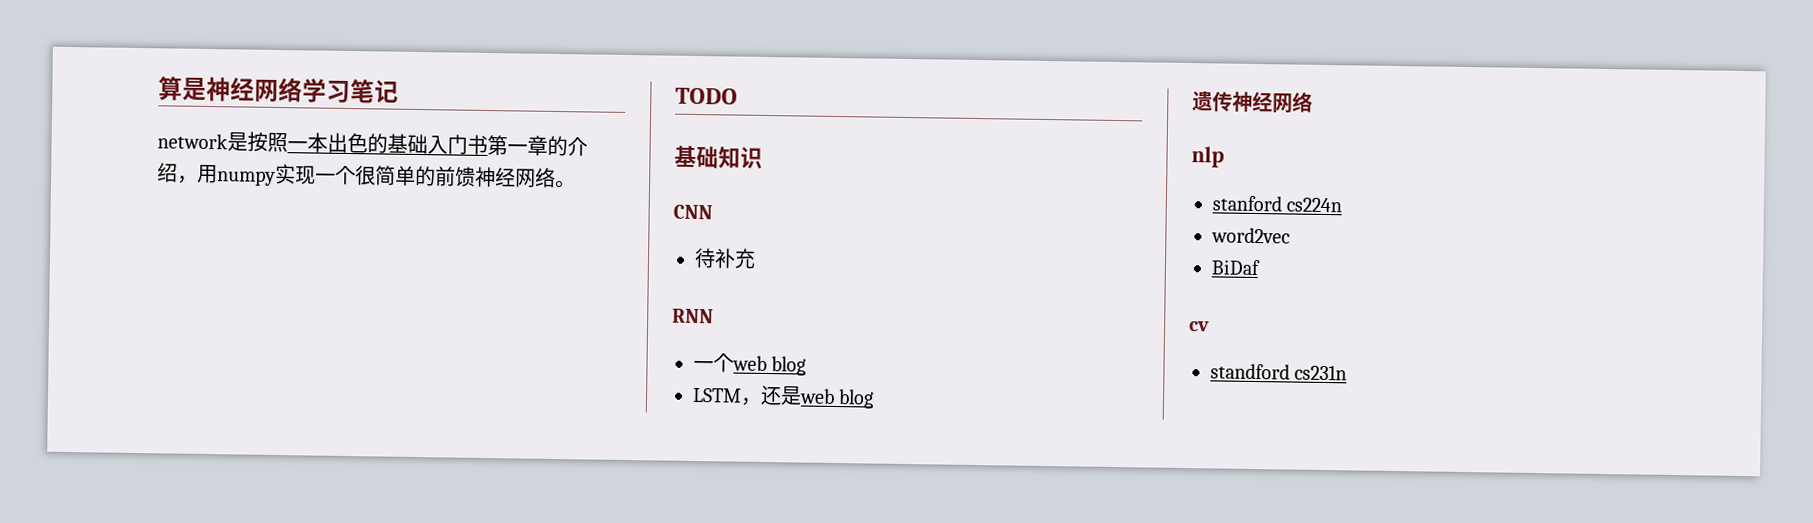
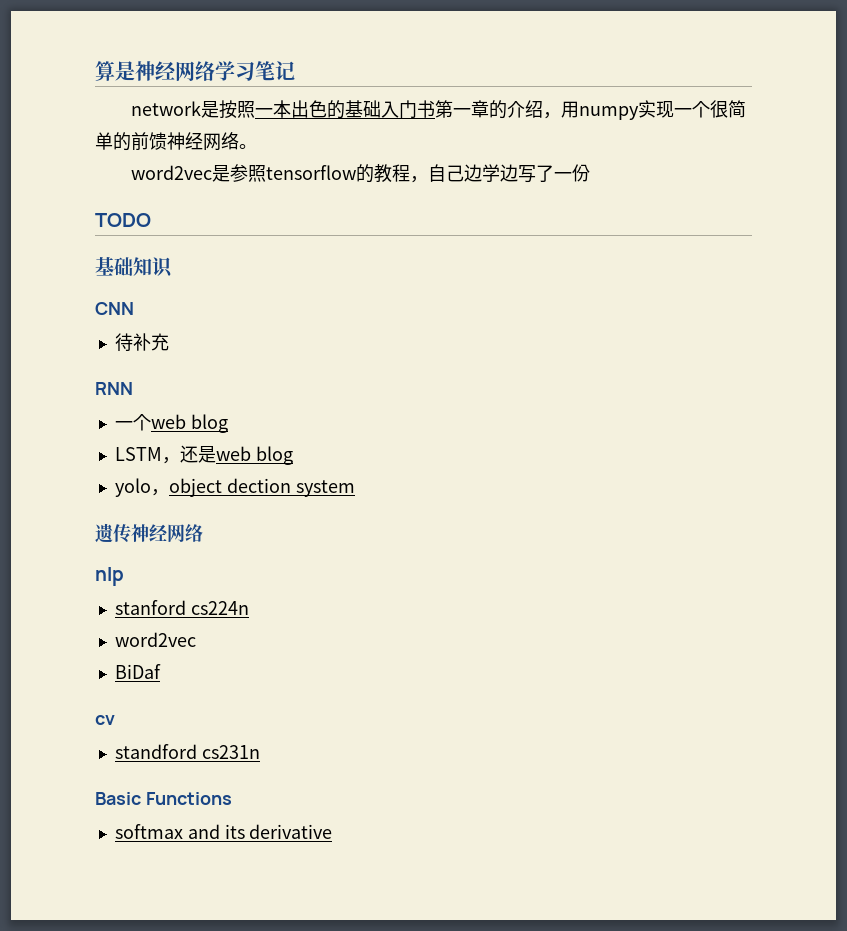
+ word2vec是参照tensorflow的教程，自己边学边写了一份
+ yolo，object dection system
+ Basic Functions
+ softmax and its derivative

